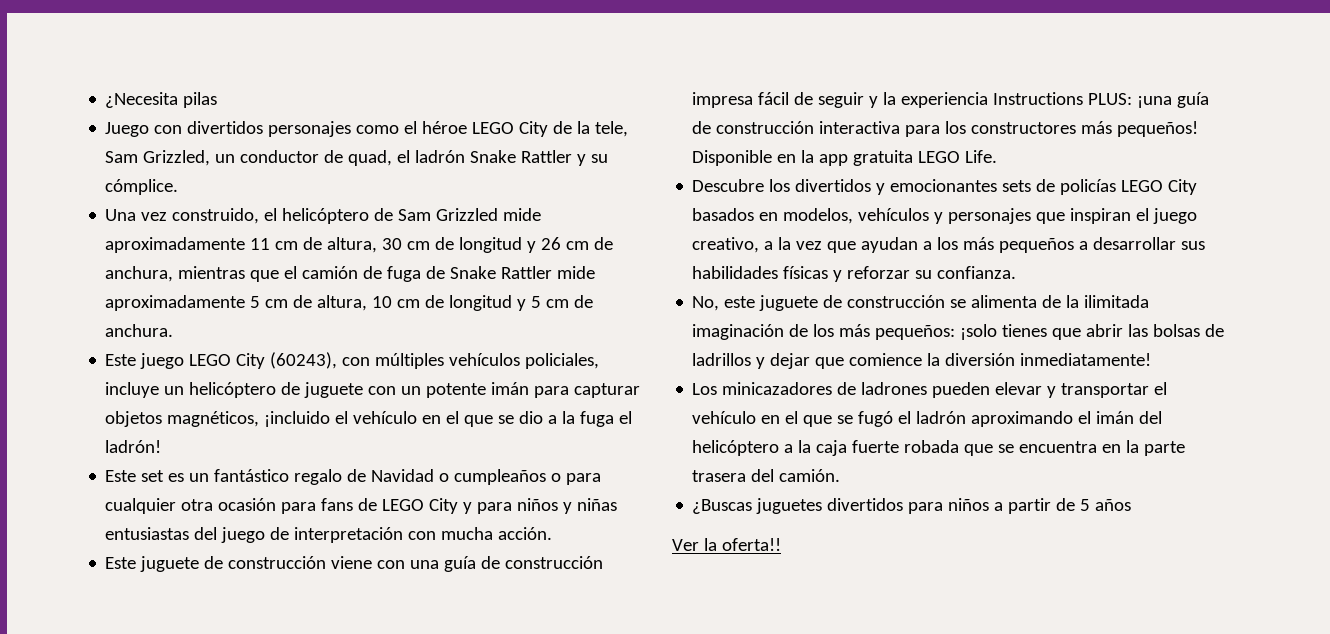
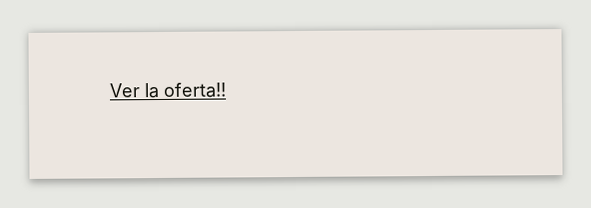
- ¿Necesita pilas
- Juego con divertidos personajes como el héroe LEGO City de la tele, Sam Grizzled, un conductor de quad, el ladrón Snake Rattler y su cómplice.
- Una vez construido, el helicóptero de Sam Grizzled mide aproximadamente 11 cm de altura, 30 cm de longitud y 26 cm de anchura, mientras que el camión de fuga de Snake Rattler mide aproximadamente 5 cm de altura, 10 cm de longitud y 5 cm de anchura.
- Este juego LEGO City (60243), con múltiples vehículos policiales, incluye un helicóptero de juguete con un potente imán para capturar objetos magnéticos, ¡incluido el vehículo en el que se dio a la fuga el ladrón!
- Este set es un fantástico regalo de Navidad o cumpleaños o para cualquier otra ocasión para fans de LEGO City y para niños y niñas entusiastas del juego de interpretación con mucha acción.
- Este juguete de construcción viene con una guía de construcción impresa fácil de seguir y la experiencia Instructions PLUS: ¡una guía de construcción interactiva para los constructores más pequeños! Disponible en la app gratuita LEGO Life.
- Descubre los divertidos y emocionantes sets de policías LEGO City basados en modelos, vehículos y personajes que inspiran el juego creativo, a la vez que ayudan a los más pequeños a desarrollar sus habilidades físicas y reforzar su confianza.
- No, este juguete de construcción se alimenta de la ilimitada imaginación de los más pequeños: ¡solo tienes que abrir las bolsas de ladrillos y dejar que comience la diversión inmediatamente!
- Los minicazadores de ladrones pueden elevar y transportar el vehículo en el que se fugó el ladrón aproximando el imán del helicóptero a la caja fuerte robada que se encuentra en la parte trasera del camión.
- ¿Buscas juguetes divertidos para niños a partir de 5 años

